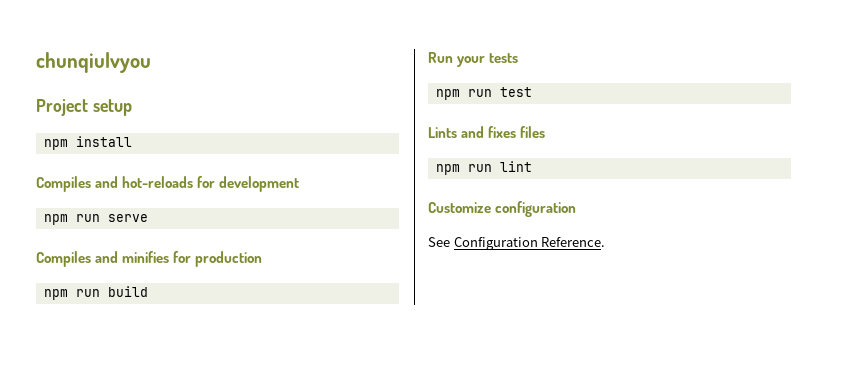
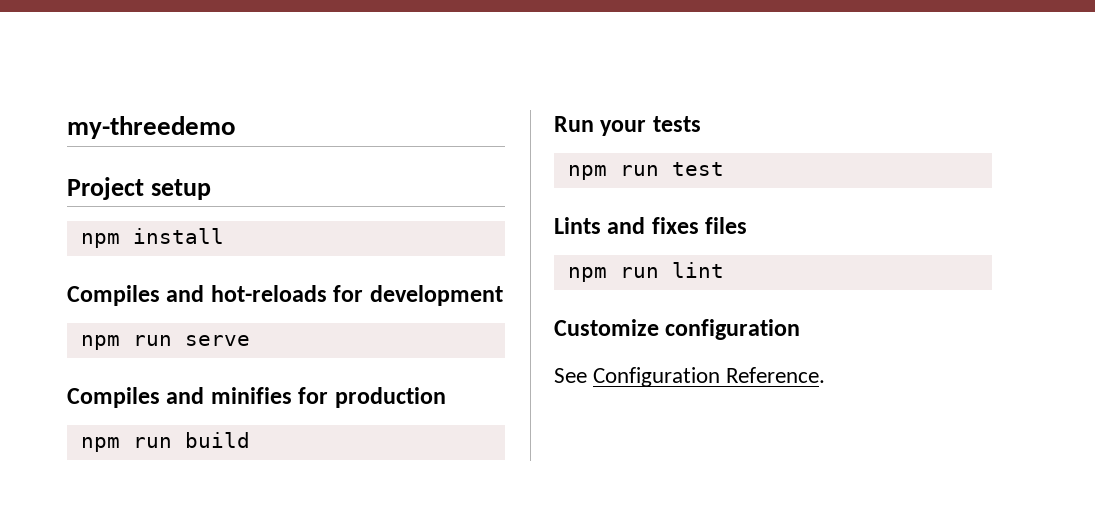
- chunqiulvyou
+ my-threedemo

